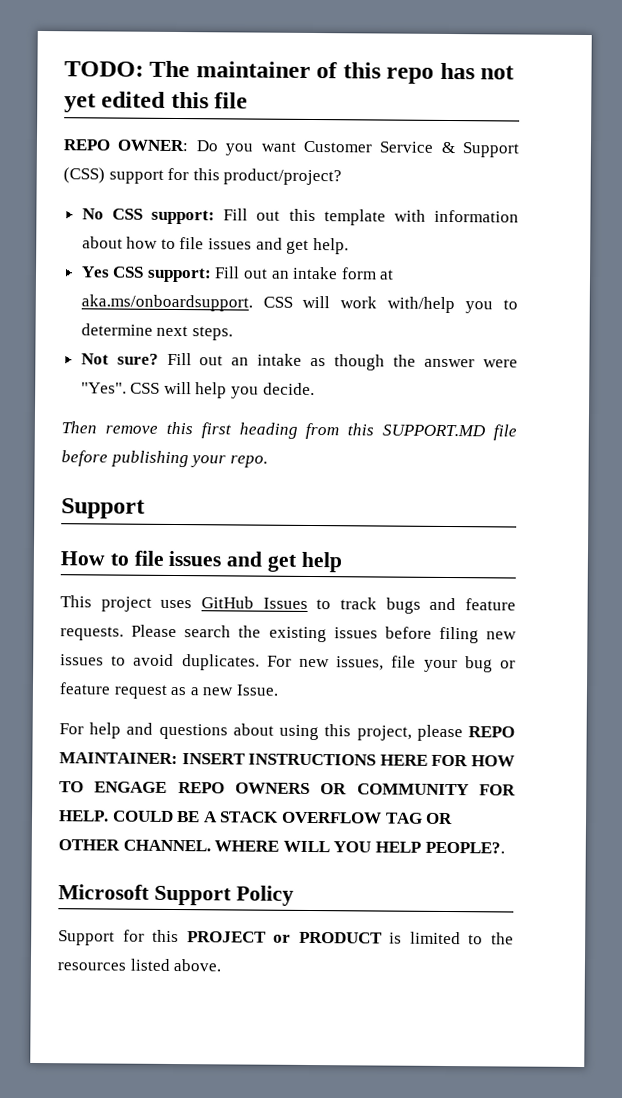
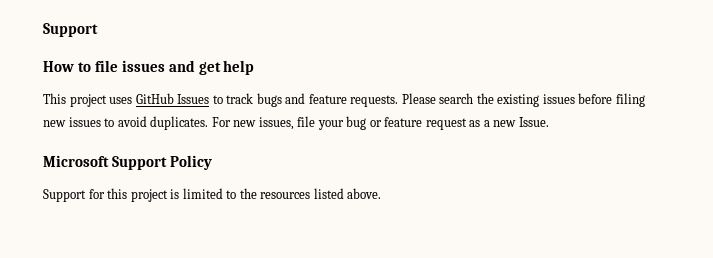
- TODO: The maintainer of this repo has not yet edited this file
- REPO OWNER: Do you want Customer Service & Support (CSS) support for this product/project?
- No CSS support: Fill out this template with information about how to file issues and get help.
- Yes CSS support: Fill out an intake form at aka.ms/onboardsupport. CSS will work with/help you to determine next steps.
- Not sure? Fill out an intake as though the answer were "Yes". CSS will help you decide.
- Then remove this first heading from this SUPPORT.MD file before publishing your repo.
- For help and questions about using this project, please REPO MAINTAINER: INSERT INSTRUCTIONS HERE FOR HOW TO ENGAGE REPO OWNERS OR COMMUNITY FOR HELP. COULD BE A STACK OVERFLOW TAG OR OTHER CHANNEL. WHERE WILL YOU HELP PEOPLE?.
- Support for this PROJECT or PRODUCT is limited to the resources listed above.
+ Support for this project is limited to the resources listed above.

